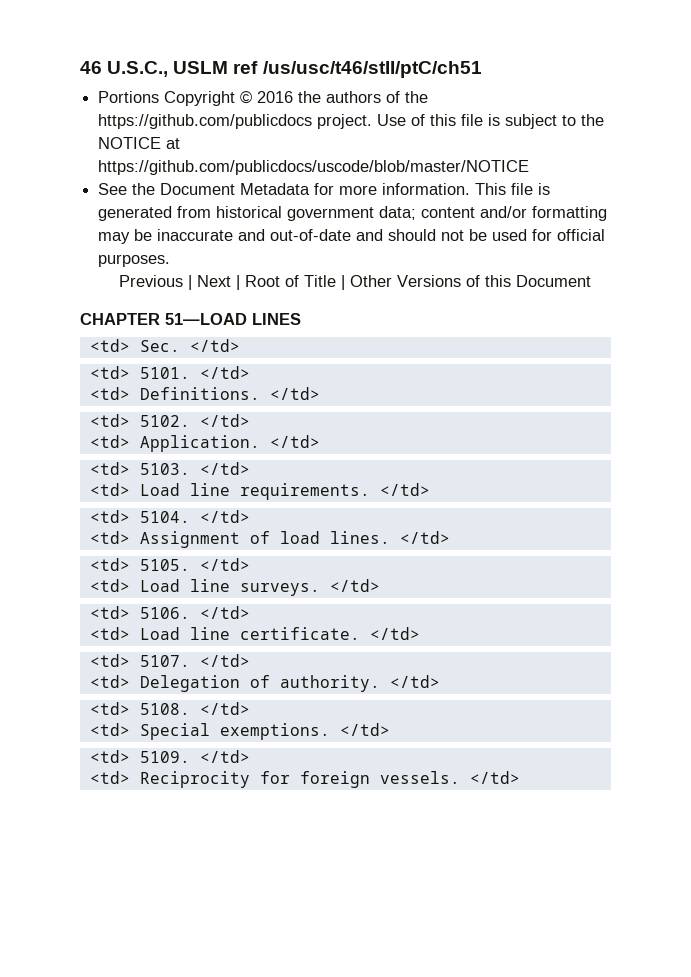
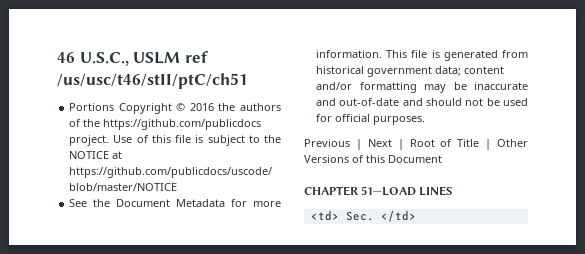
- <td> 5101. </td>
- <td> Definitions. </td>
- <td> 5102. </td>
- <td> Application. </td>
- <td> 5103. </td>
- <td> Load line requirements. </td>
- <td> 5104. </td>
- <td> Assignment of load lines. </td>
- <td> 5105. </td>
- <td> Load line surveys. </td>
- <td> 5106. </td>
- <td> Load line certificate. </td>
- <td> 5107. </td>
- <td> Delegation of authority. </td>
- <td> 5108. </td>
- <td> Special exemptions. </td>
- <td> 5109. </td>
- <td> Reciprocity for foreign vessels. </td>

